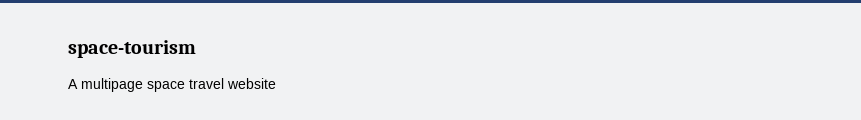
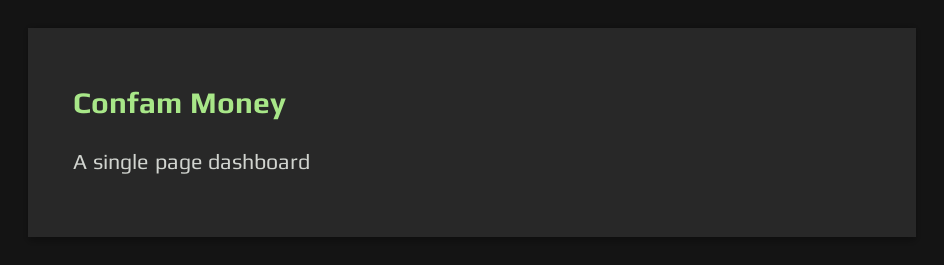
- space-tourism
+ Confam Money
- A multipage space travel website
+ A single page dashboard

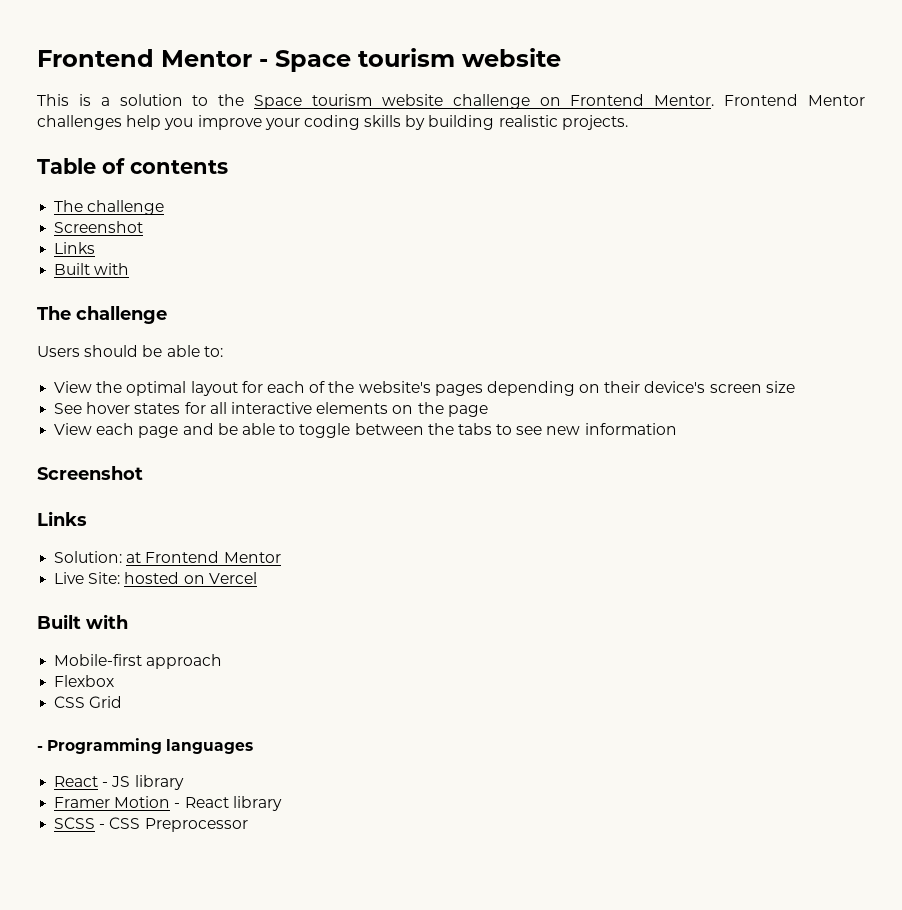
- Confam Money
- A single page dashboard
+ Frontend Mentor - Space tourism website
+ This is a solution to the Space tourism website challenge on Frontend Mentor. Frontend Mentor challenges help you improve your coding skills by building realistic projects.
+ Table of contents
+ The challenge
+ Screenshot
+ Links
+ Built with
+ The challenge
+ Users should be able to:
+ View the optimal layout for each of the website's pages depending on their device's screen size
+ See hover states for all interactive elements on the page
+ View each page and be able to toggle between the tabs to see new information
+ Screenshot
+ Links
+ Solution: at Frontend Mentor
+ Live Site: hosted on Vercel
+ Built with
+ Mobile-first approach
+ Flexbox
+ CSS Grid
+ - Programming languages
+ React - JS library
+ Framer Motion - React library
+ SCSS - CSS Preprocessor

